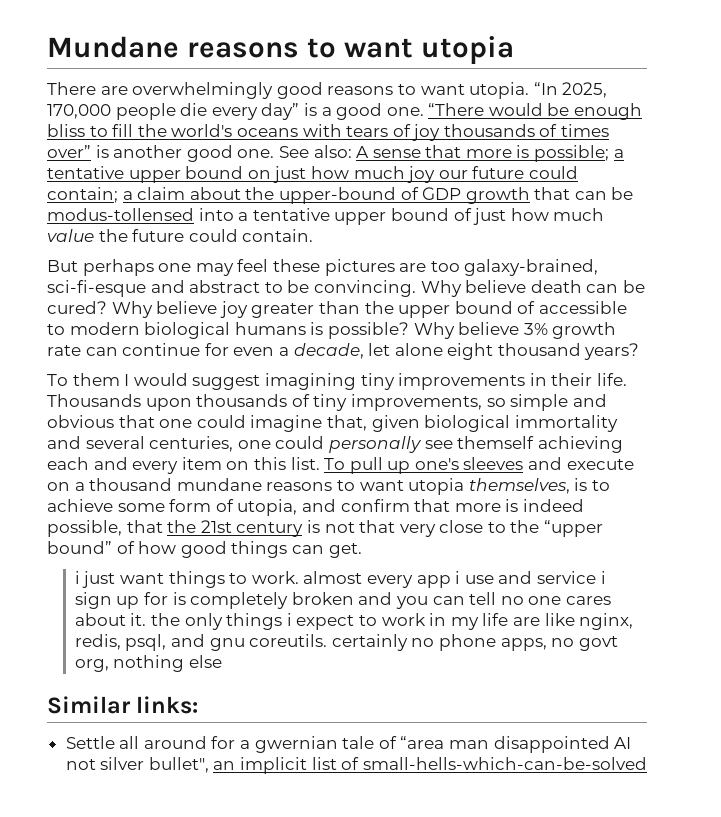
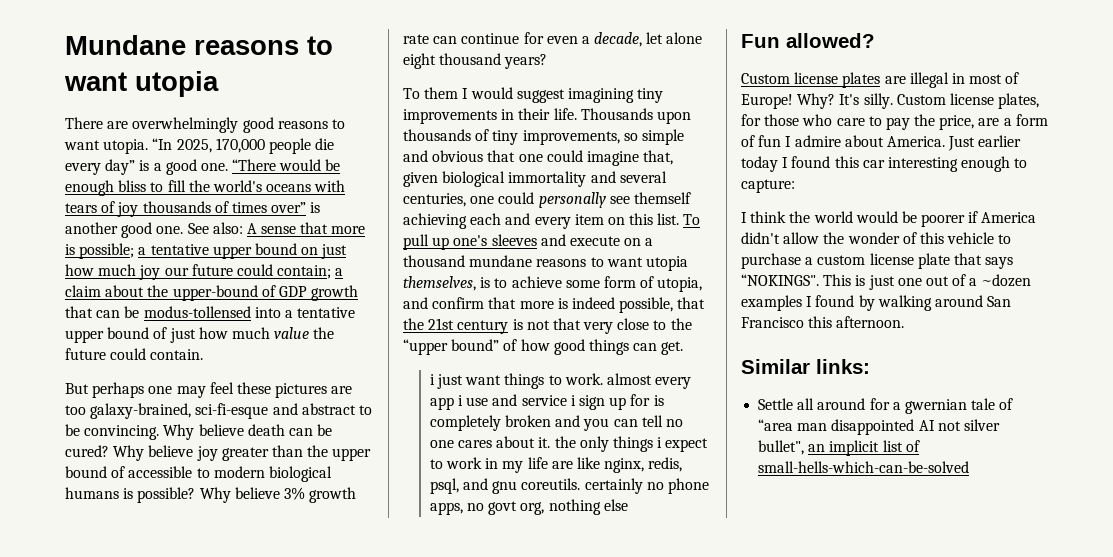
+ Fun allowed?
+ Custom license plates are illegal in most of Europe! Why? It's silly. Custom license plates, for those who care to pay the price, are a form of fun I admire about America. Just earlier today I found this car interesting enough to capture:
+ I think the world would be poorer if America didn't allow the wonder of this vehicle to purchase a custom license plate that says “NOKINGS". This is just one out of a ~dozen examples I found by walking around San Francisco this afternoon.

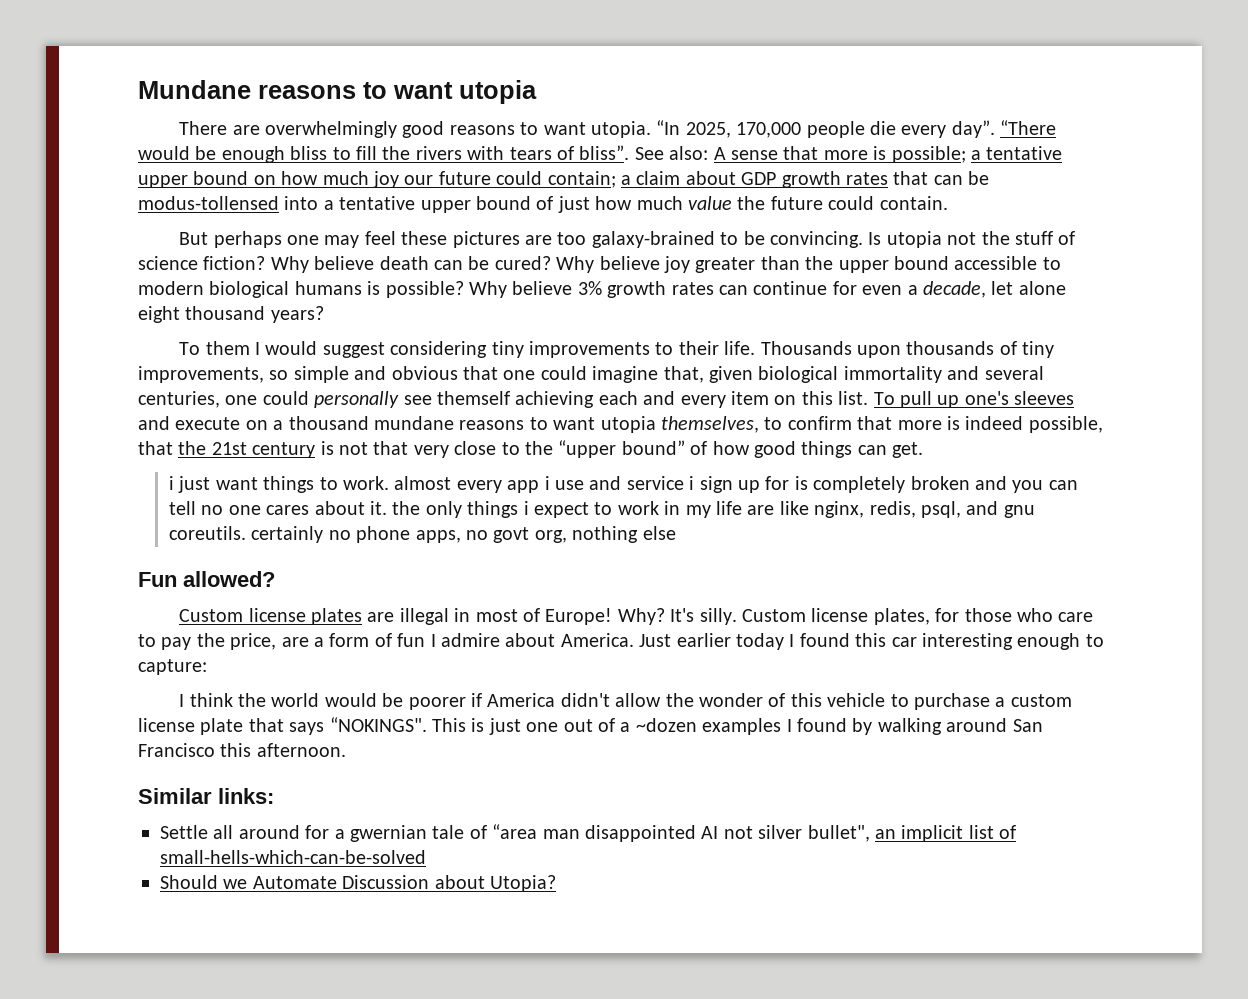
- “In 2025, 170,000 people die every day” is a good one.
+ “In 2025, 170,000 people die every day”.
- “There would be enough bliss to fill the world's oceans with tears of joy thousands of times over” is another good one.
+ “There would be enough bliss to fill the rivers with tears of bliss”.
- See also: A sense that more is possible; a tentative upper bound on just how much joy our future could contain; a claim about the upper-bound of GDP growth that can be modus-tollensed into a tentative upper bound of just how much value the future could contain.
+ See also: A sense that more is possible; a tentative upper bound on how much joy our future could contain; a claim about GDP growth rates that can be modus-tollensed into a tentative upper bound of just how much value the future could contain.
- But perhaps one may feel these pictures are too galaxy-brained, sci-fi-esque and abstract to be convincing.
+ But perhaps one may feel these pictures are too galaxy-brained to be convincing. Is utopia not the stuff of science fiction?
- Why believe joy greater than the upper bound of accessible to modern biological humans is possible?
+ Why believe joy greater than the upper bound accessible to modern biological humans is possible?
- Why believe 3% growth rate can continue for even a decade, let alone eight thousand years?
+ Why believe 3% growth rates can continue for even a decade, let alone eight thousand years?
- To them I would suggest imagining tiny improvements in their life.
+ To them I would suggest considering tiny improvements to their life.
- To pull up one's sleeves and execute on a thousand mundane reasons to want utopia themselves, is to achieve some form of utopia, and confirm that more is indeed possible, that the 21st century is not that very close to the “upper bound” of how good things can get.
+ To pull up one's sleeves and execute on a thousand mundane reasons to want utopia themselves, to confirm that more is indeed possible, that the 21st century is not that very close to the “upper bound” of how good things can get.
+ Should we Automate Discussion about Utopia?

